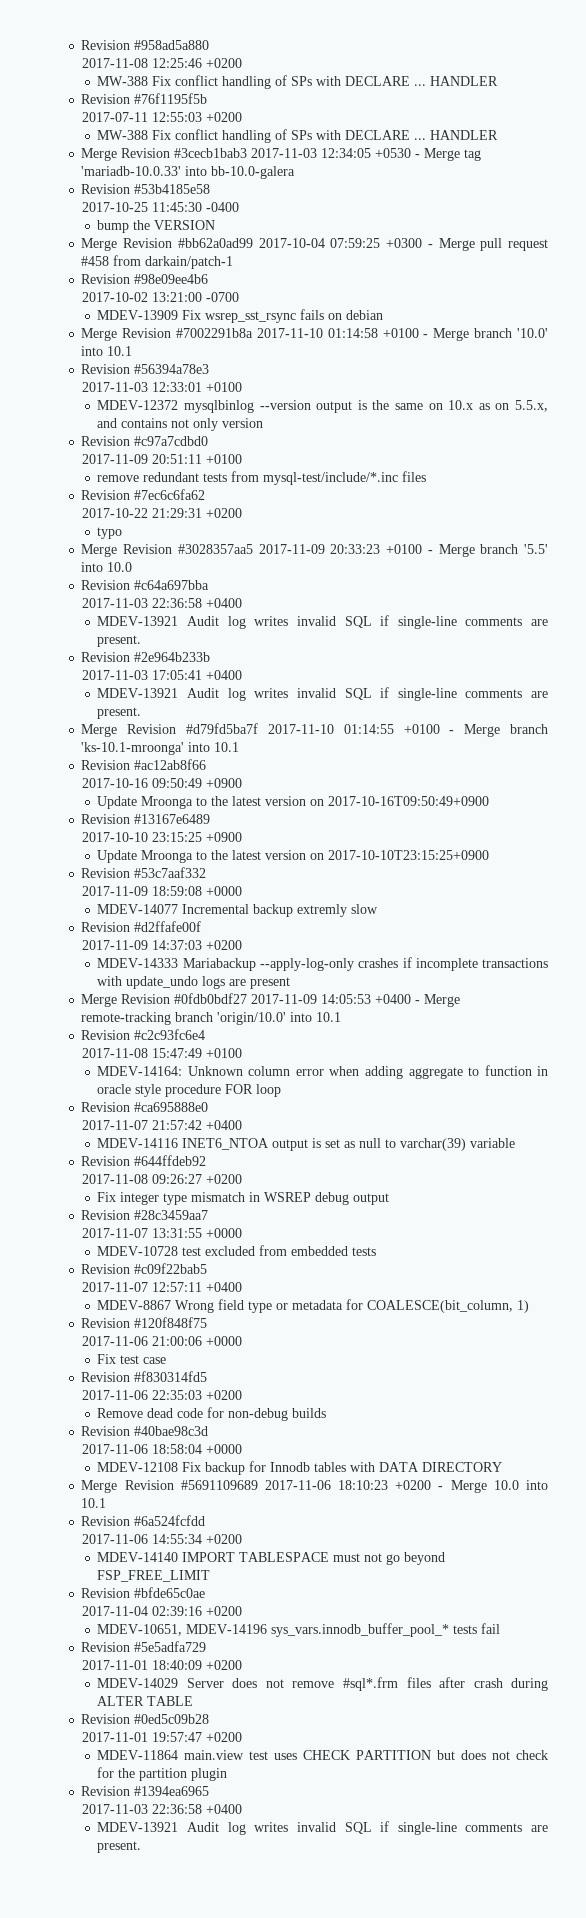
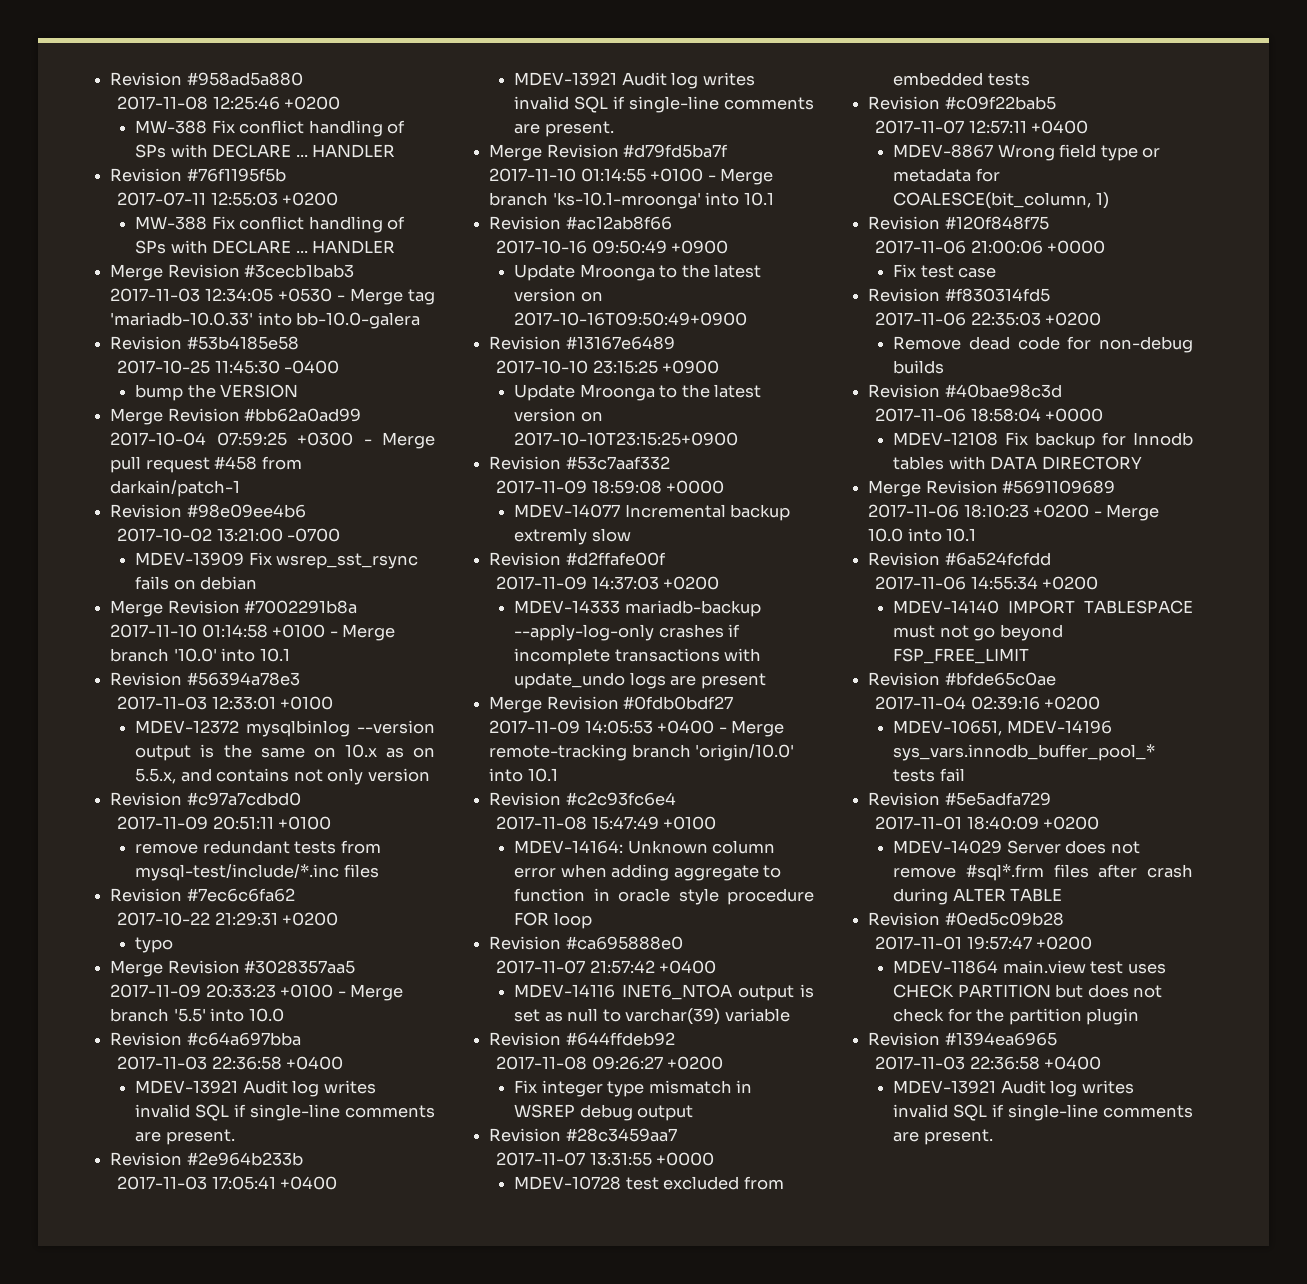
- MDEV-14333 Mariabackup --apply-log-only crashes if incomplete transactions with update_undo logs are present
+ MDEV-14333 mariadb-backup --apply-log-only crashes if incomplete transactions with update_undo logs are present

